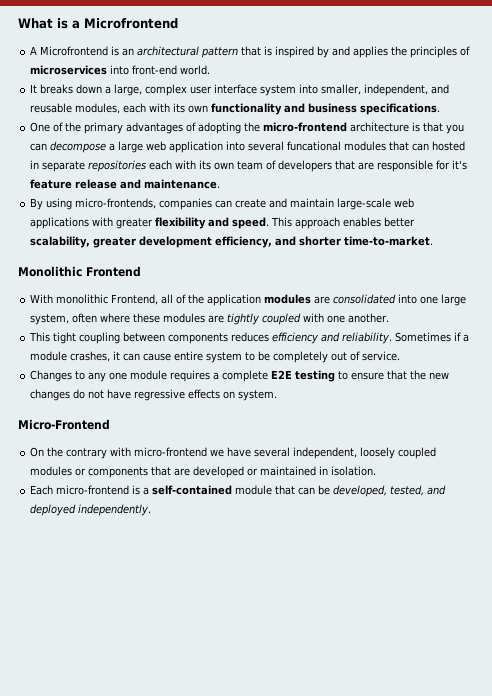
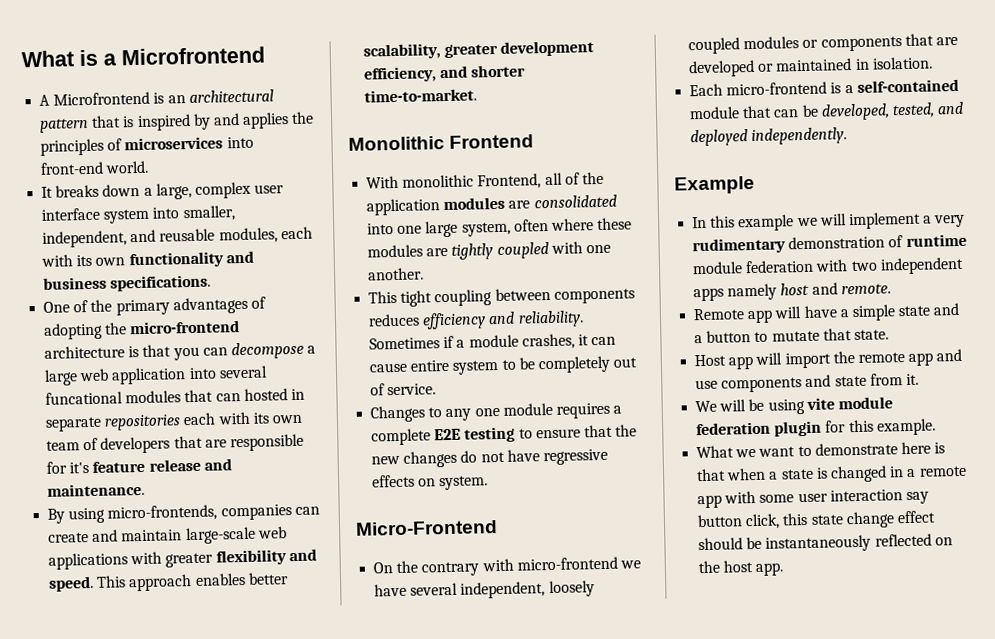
+ Example
+ In this example we will implement a very rudimentary demonstration of runtime module federation with two independent apps namely host and remote.
+ Remote app will have a simple state and a button to mutate that state.
+ Host app will import the remote app and use components and state from it.
+ We will be using vite module federation plugin for this example.
+ What we want to demonstrate here is that when a state is changed in a remote app with some user interaction say button click, this state change effect should be instantaneously reflected on the host app.

